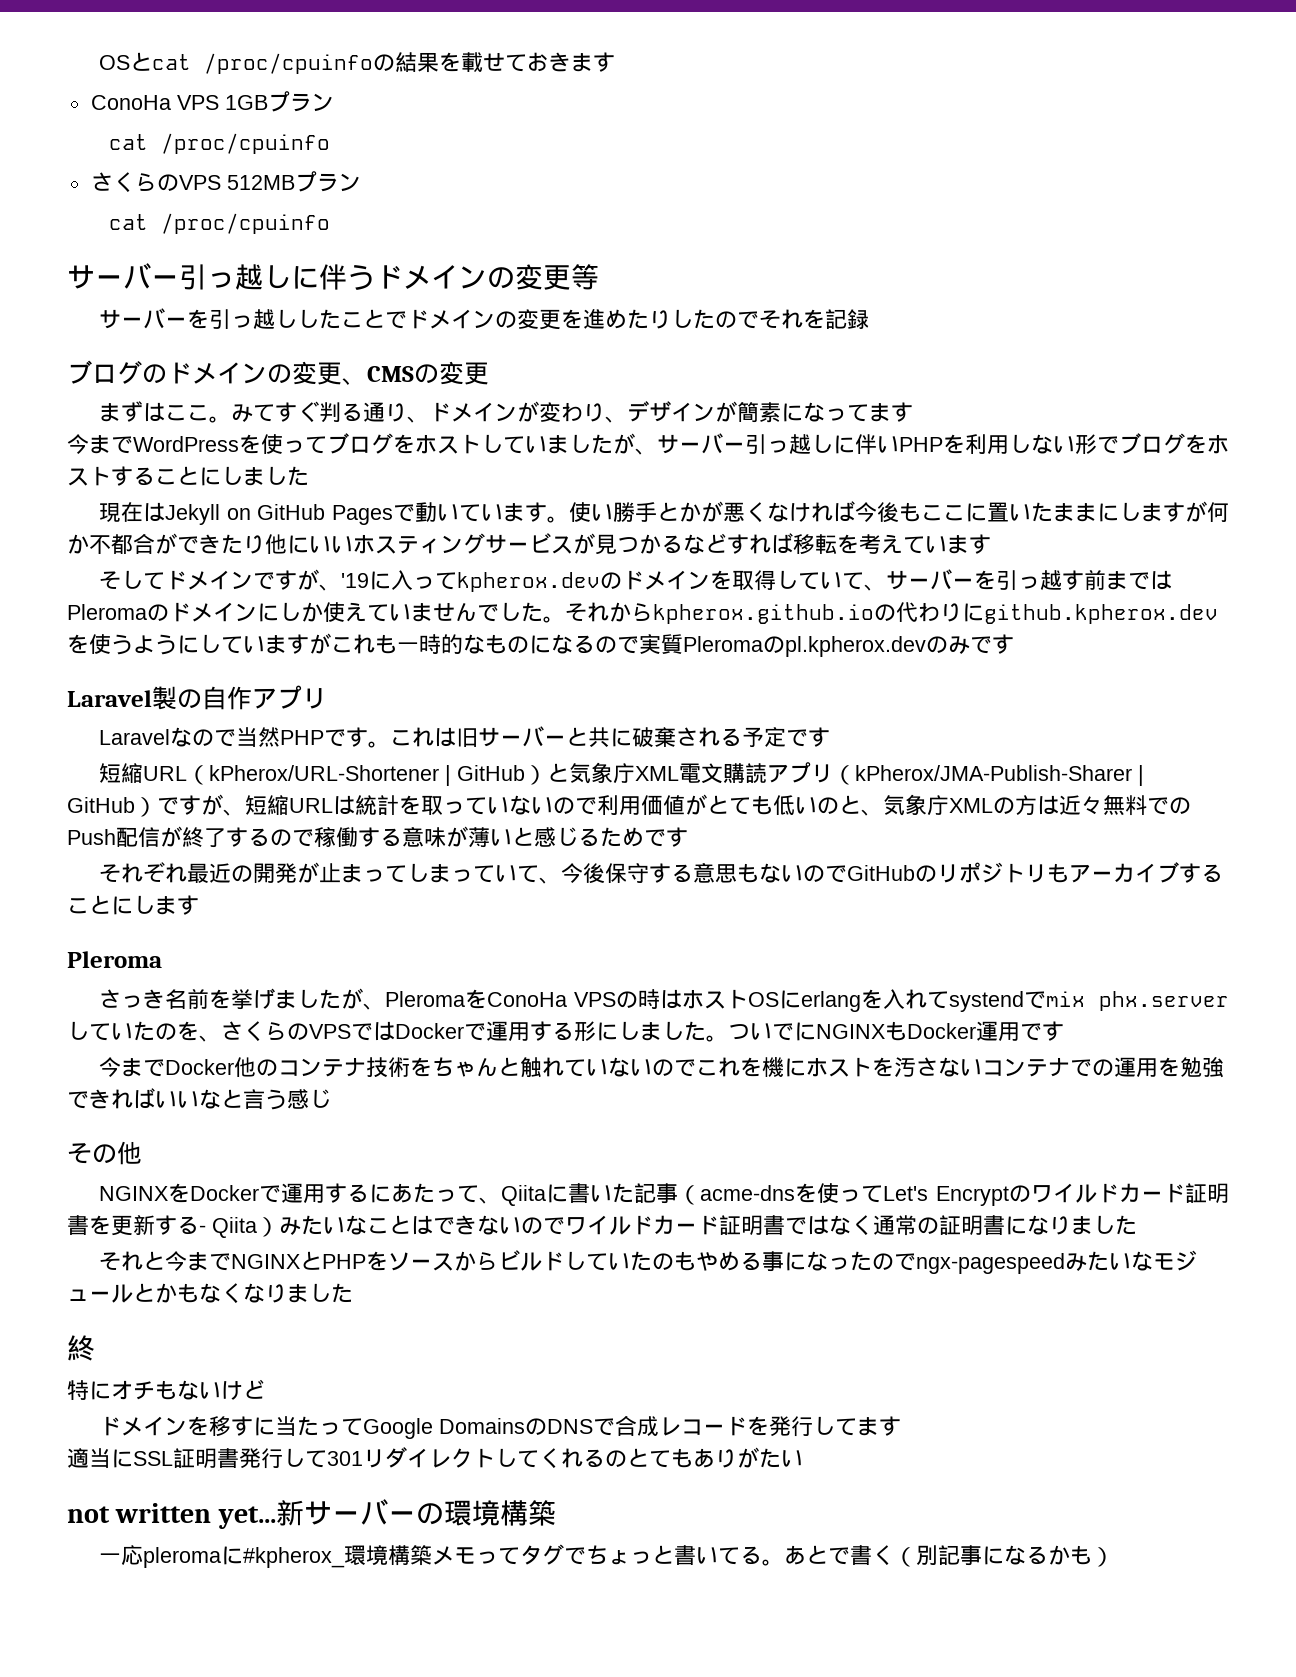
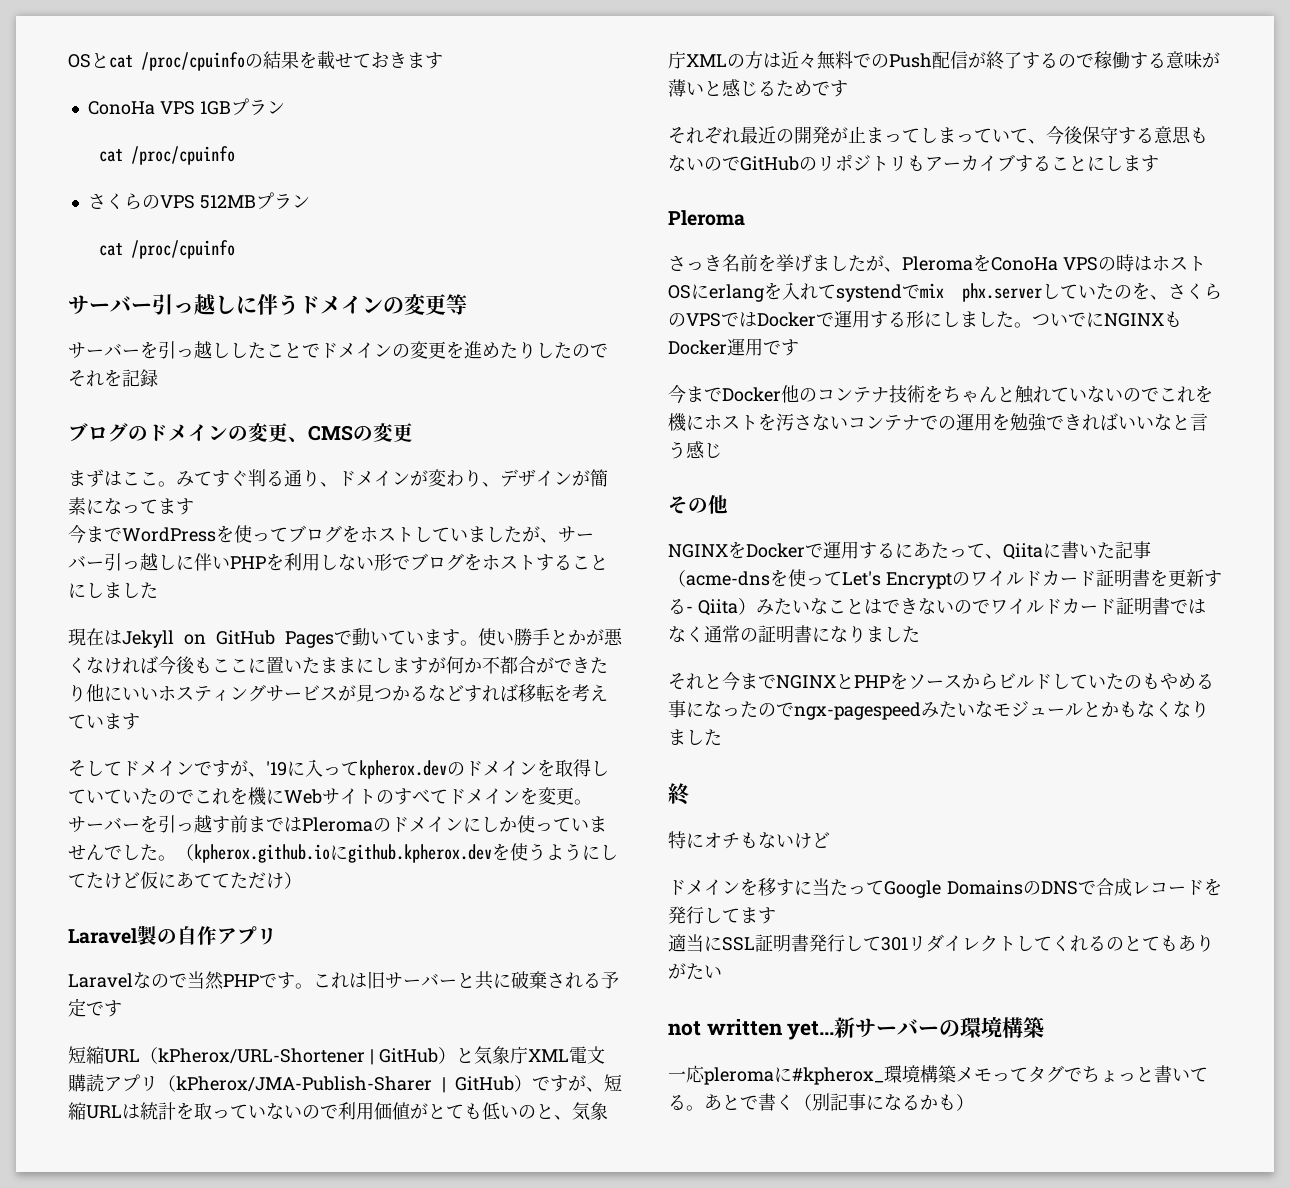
- そしてドメインですが、'19に入ってkpherox.devのドメインを取得していて、サーバーを引っ越す前まではPleromaのドメインにしか使えていませんでした。
+ そしてドメインですが、'19に入ってkpherox.devのドメインを取得していていたのでこれを機にWebサイトのすべてドメインを変更。サーバーを引っ越す前まではPleromaのドメインにしか使っていませんでした。
- それからkpherox.github.ioの代わりにgithub.kpherox.devを使うようにしていますがこれも一時的なものになるので実質Pleromaのpl.kpherox.devのみです
+ （kpherox.github.ioにgithub.kpherox.devを使うようにしてたけど仮にあててただけ）

